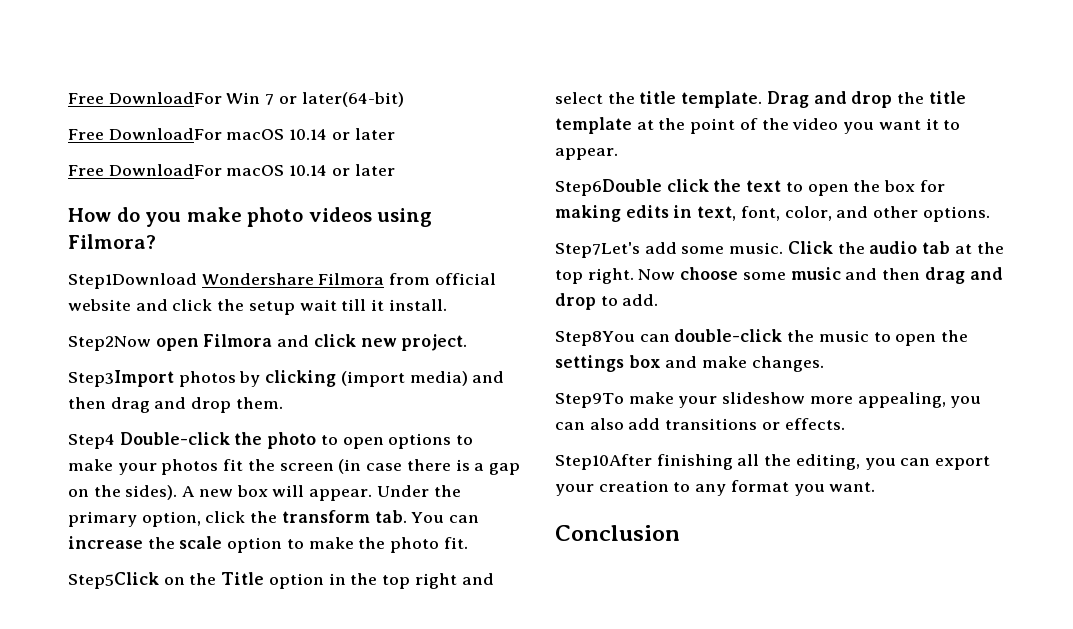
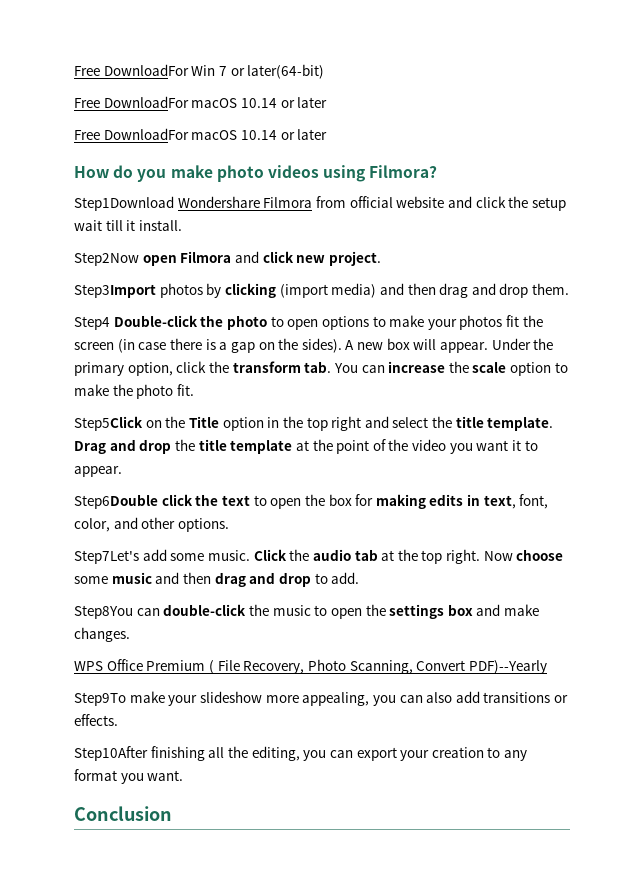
+ WPS Office Premium ( File Recovery, Photo Scanning, Convert PDF)--Yearly

